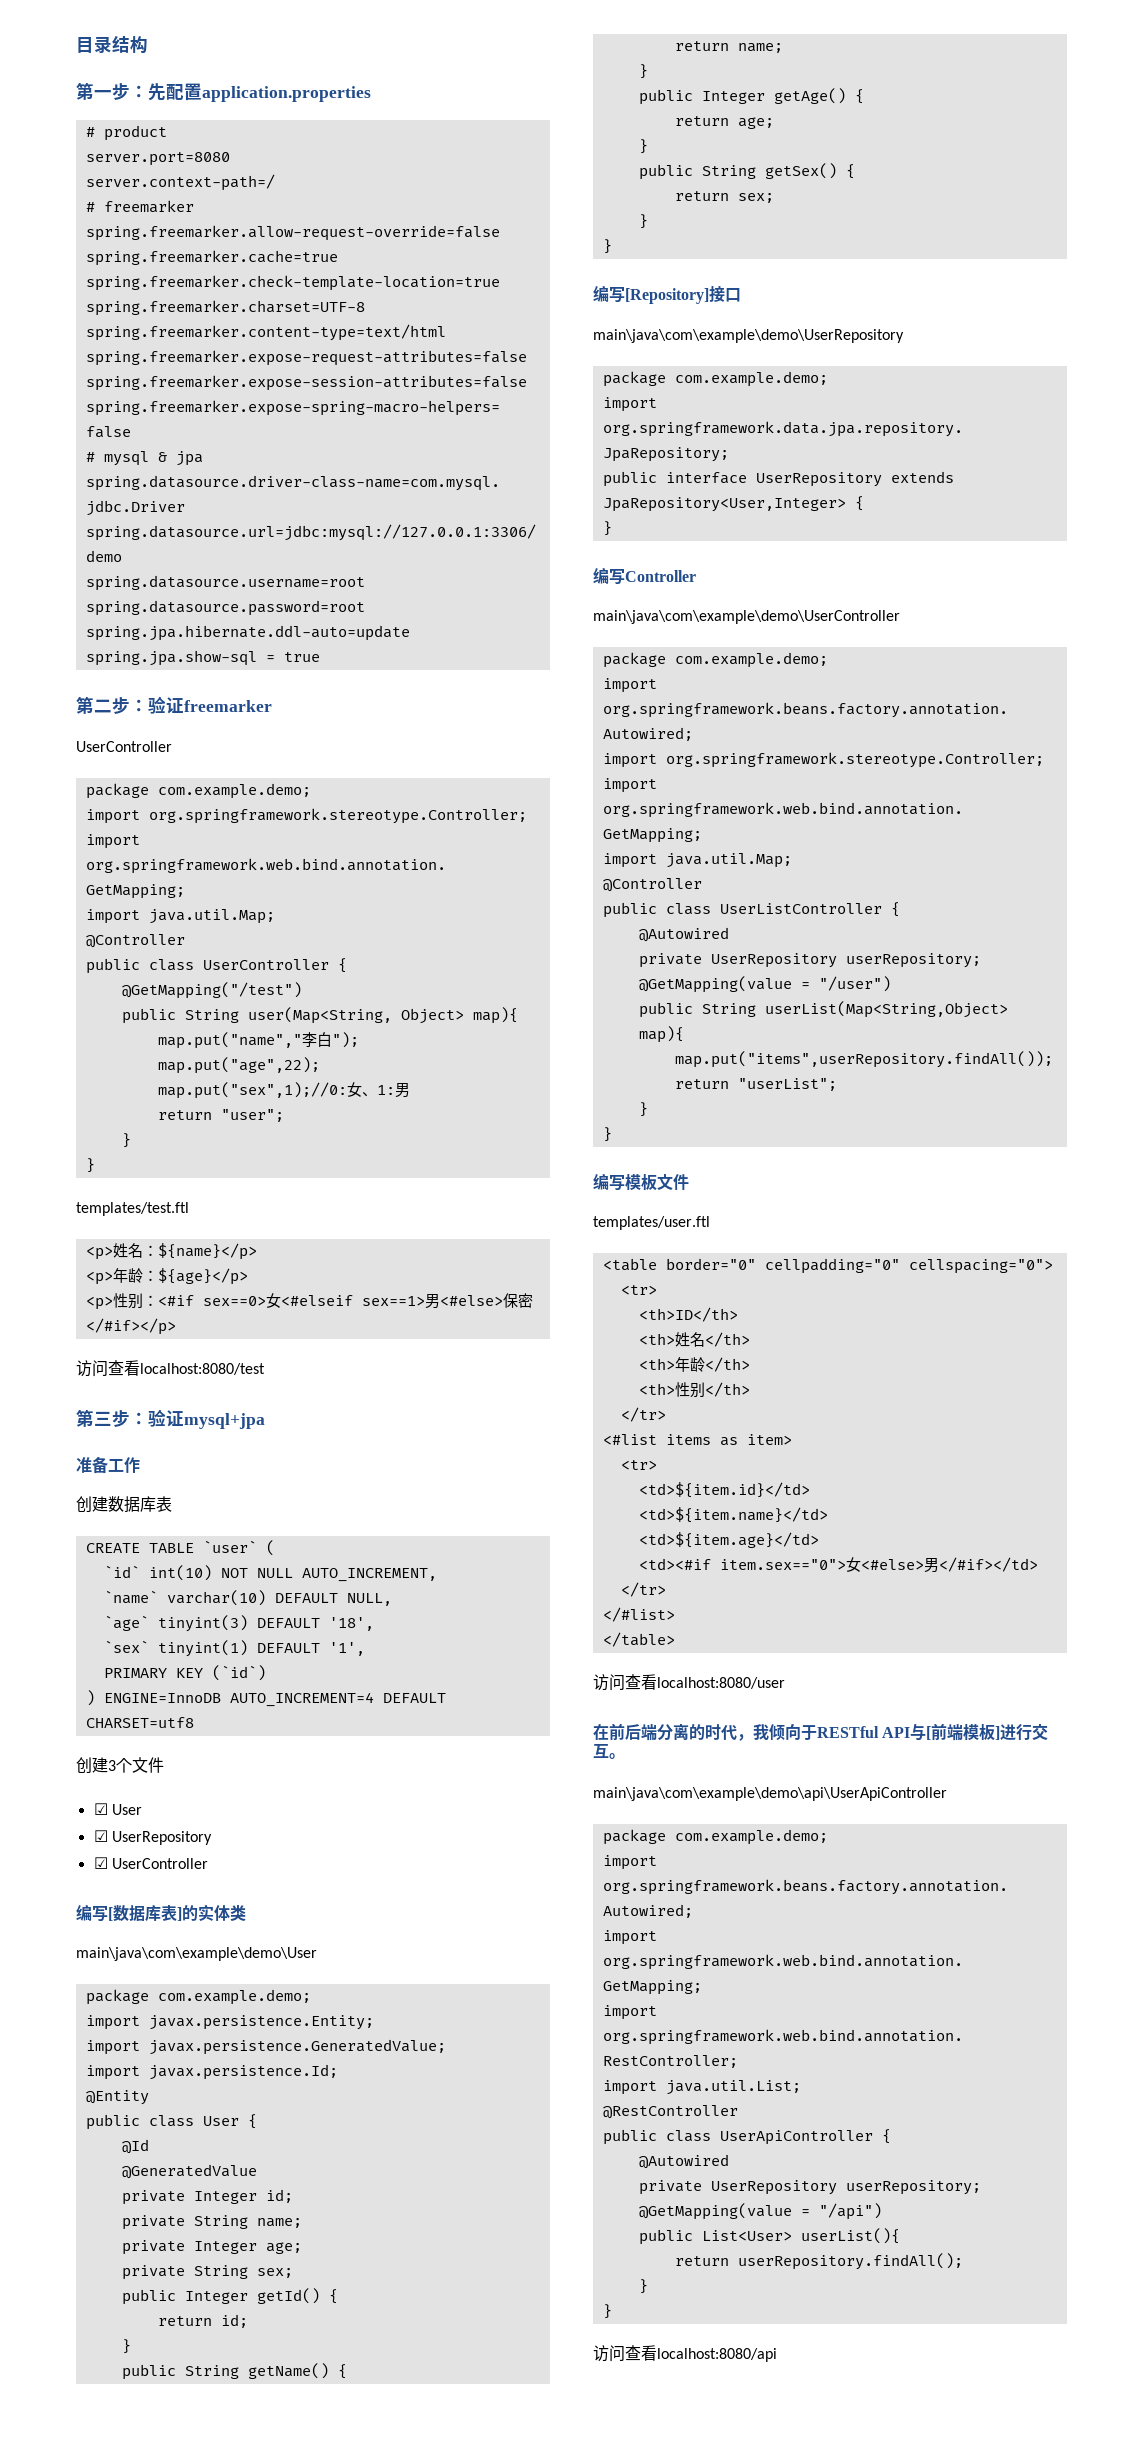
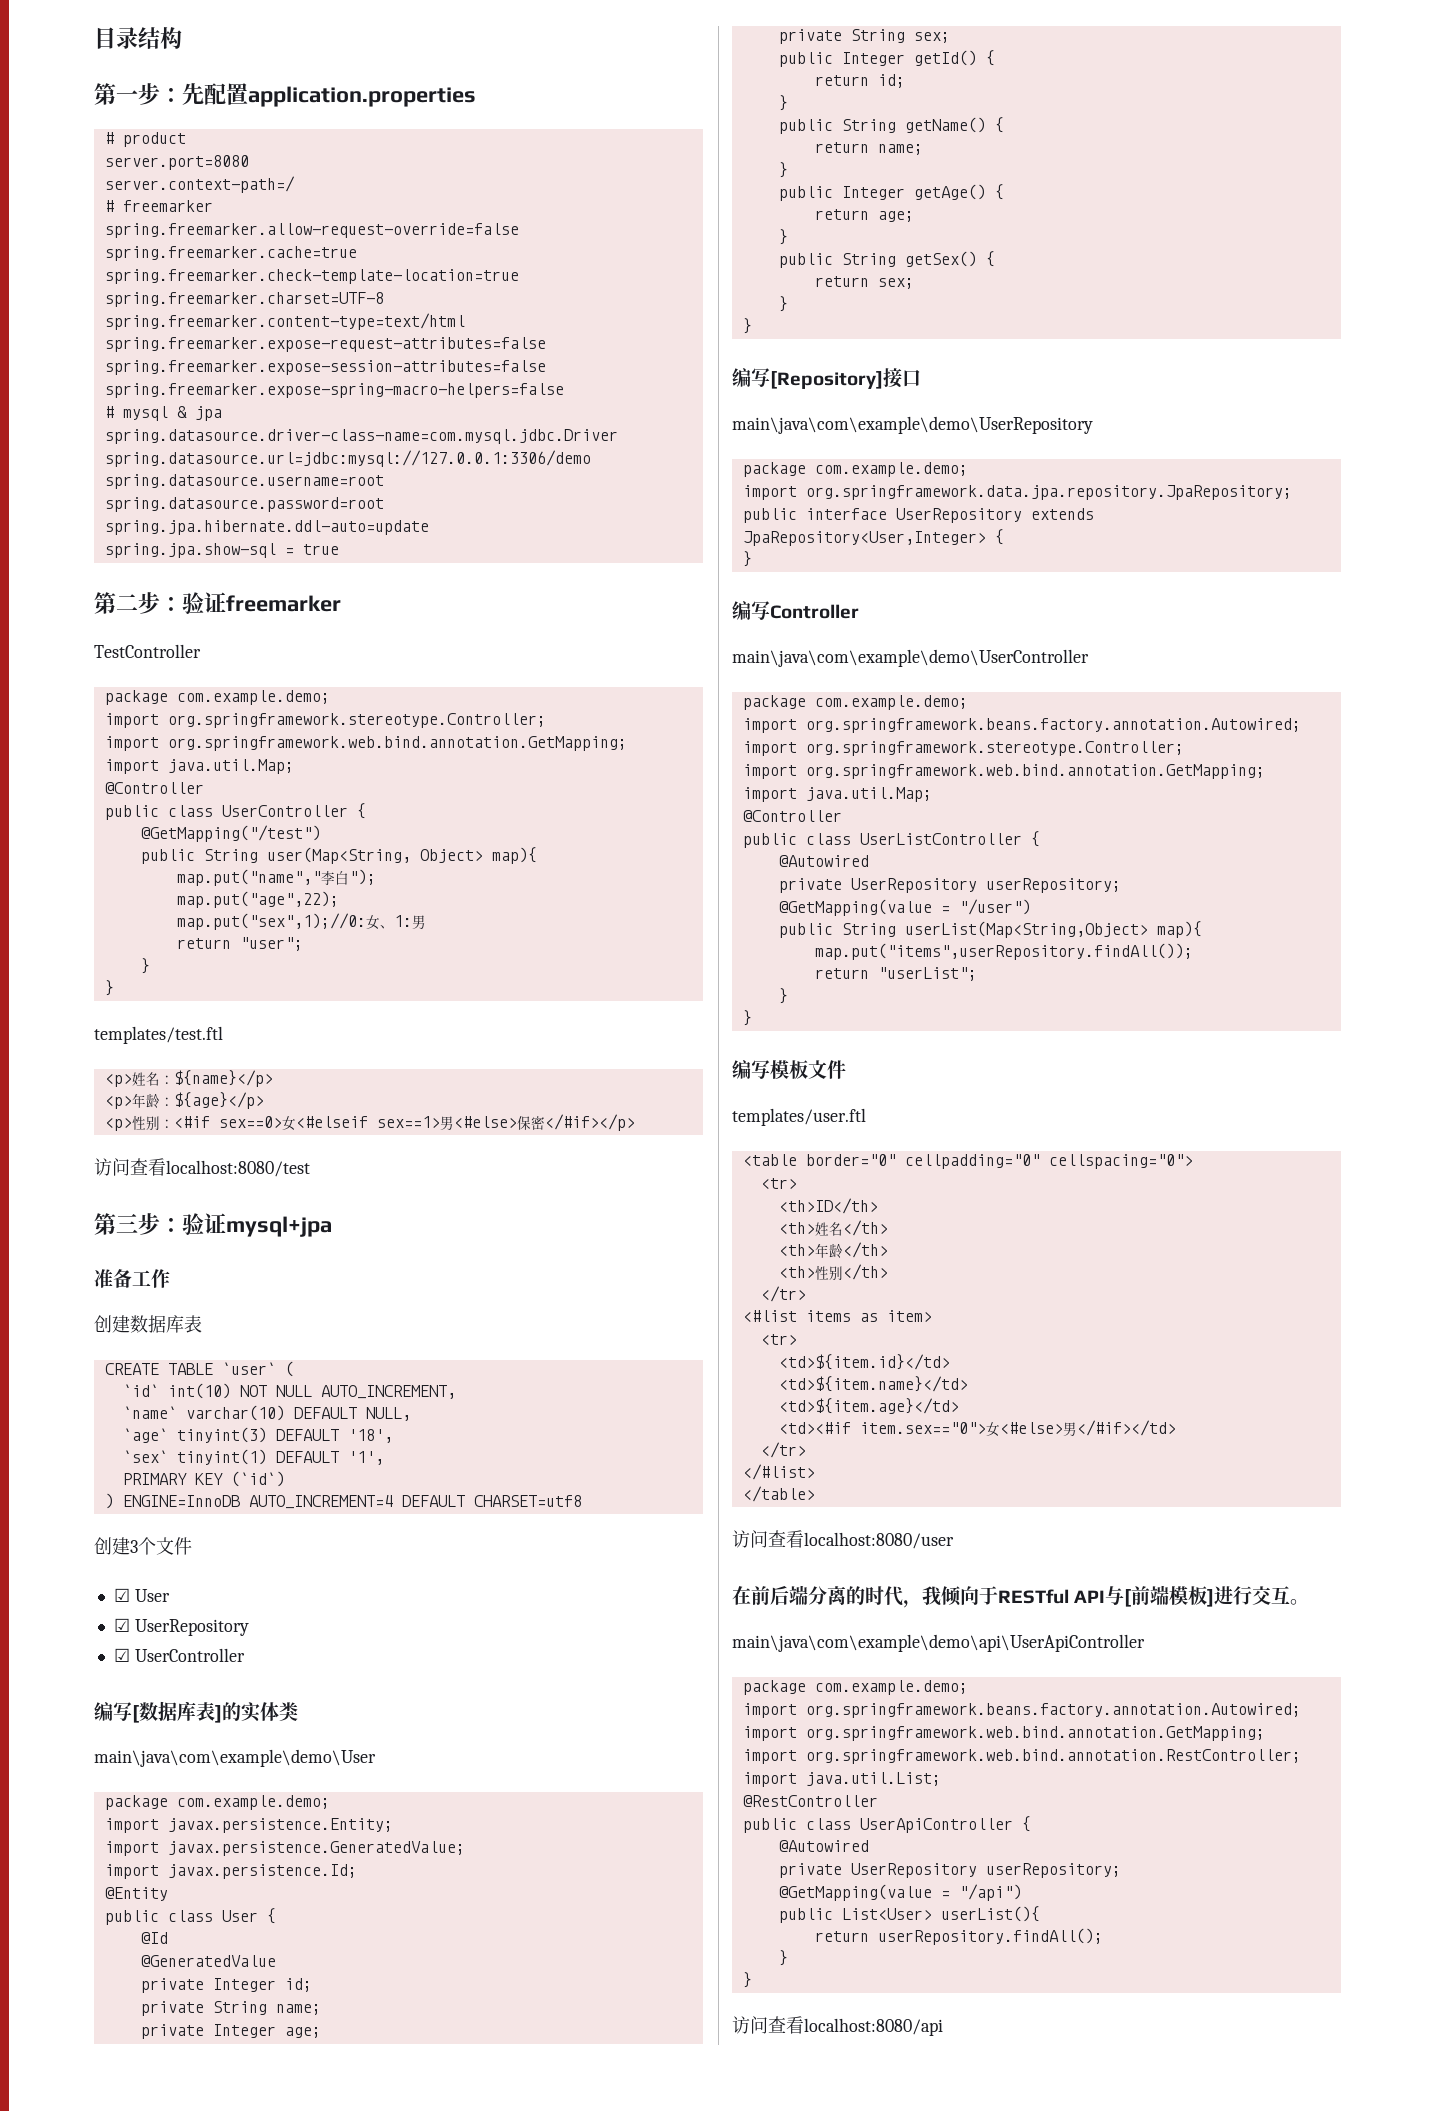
  第二步：验证freemarker
- UserController
+ TestController

